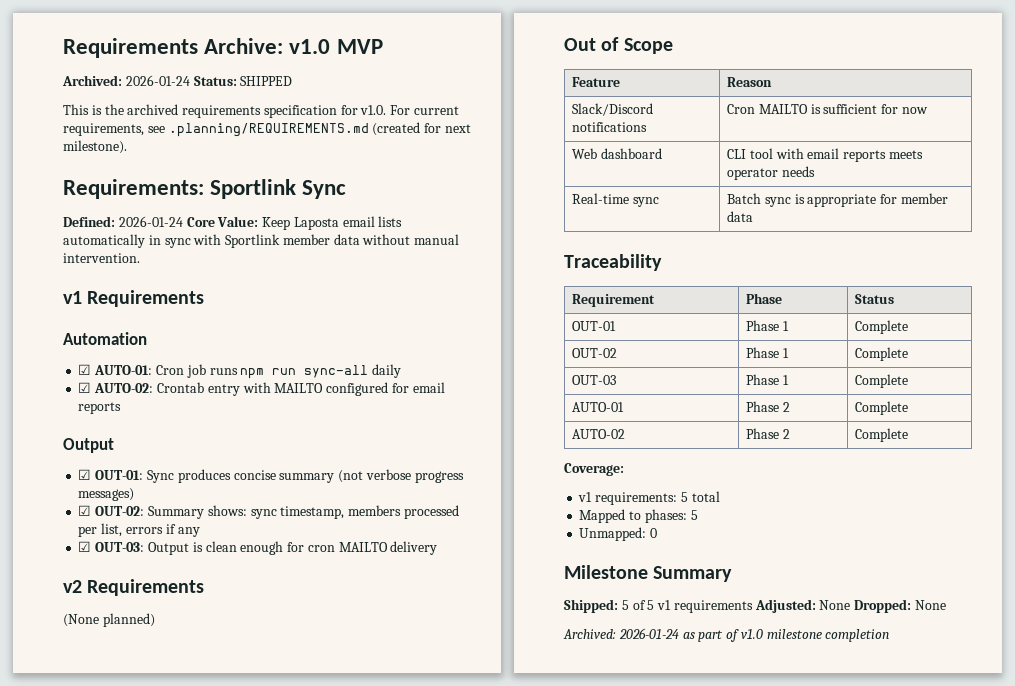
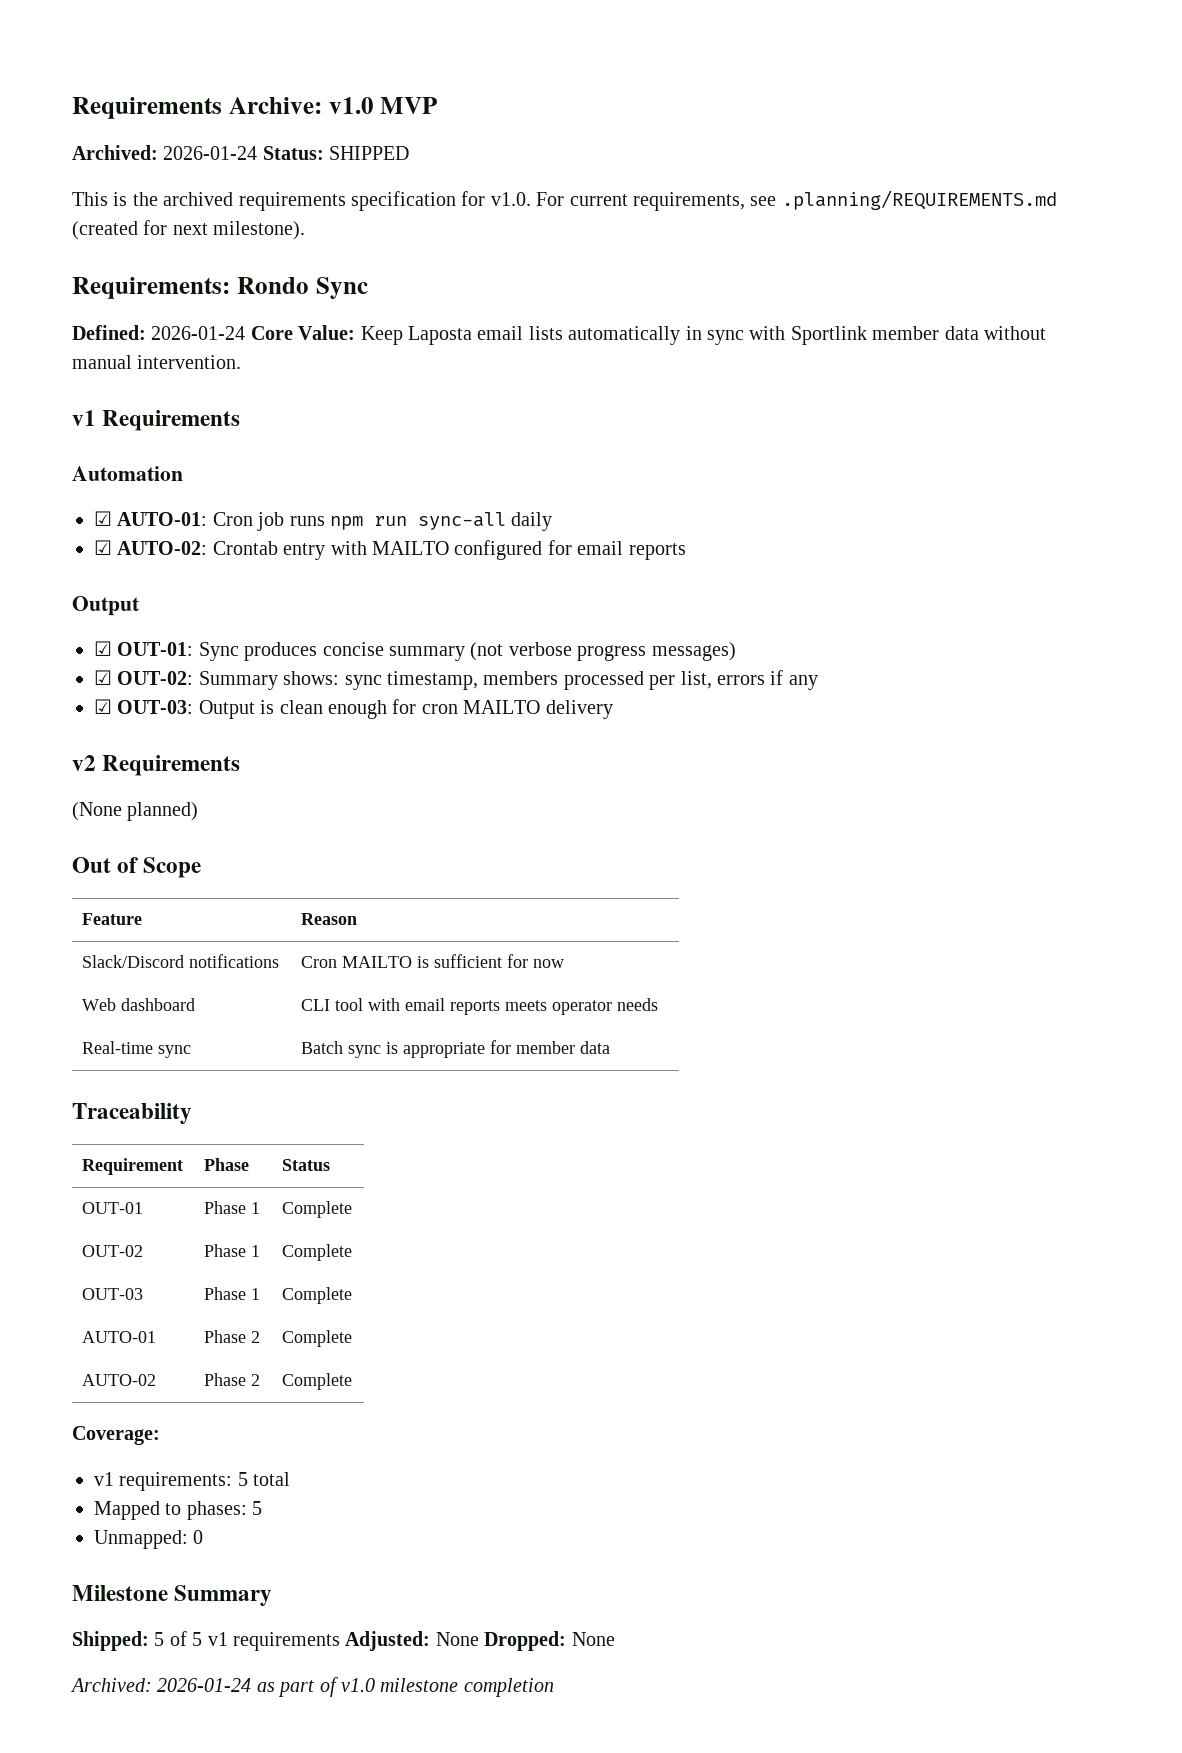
- Requirements: Sportlink Sync
+ Requirements: Rondo Sync

